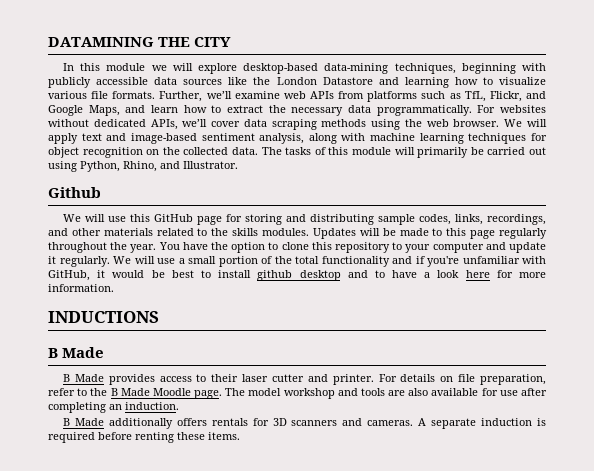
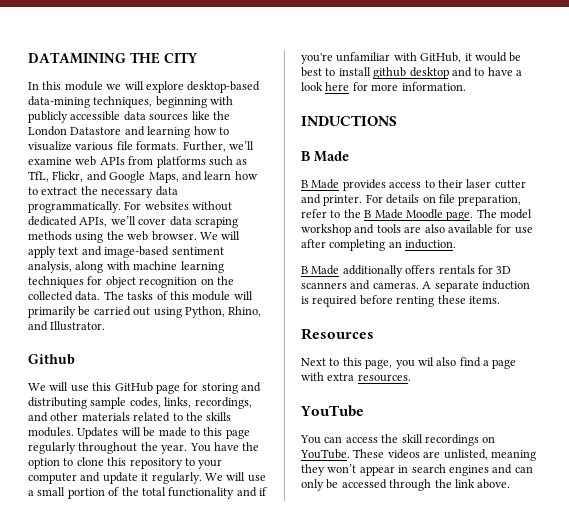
+ Resources
+ Next to this page, you wil also find a page with extra resources.
+ YouTube
+ You can access the skill recordings on YouTube. These videos are unlisted, meaning they won’t appear in search engines and can only be accessed through the link above.

